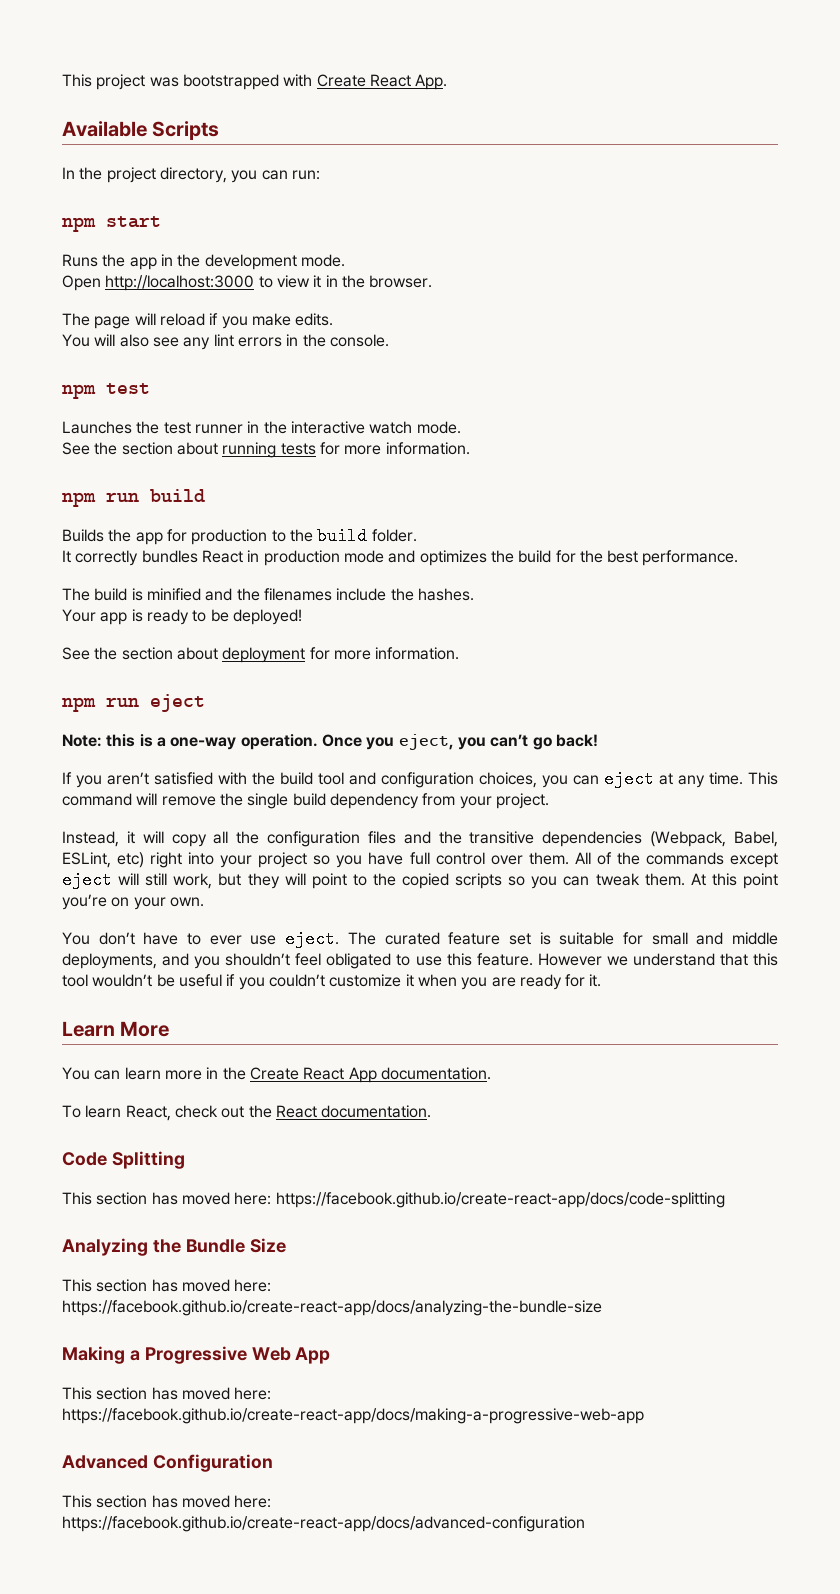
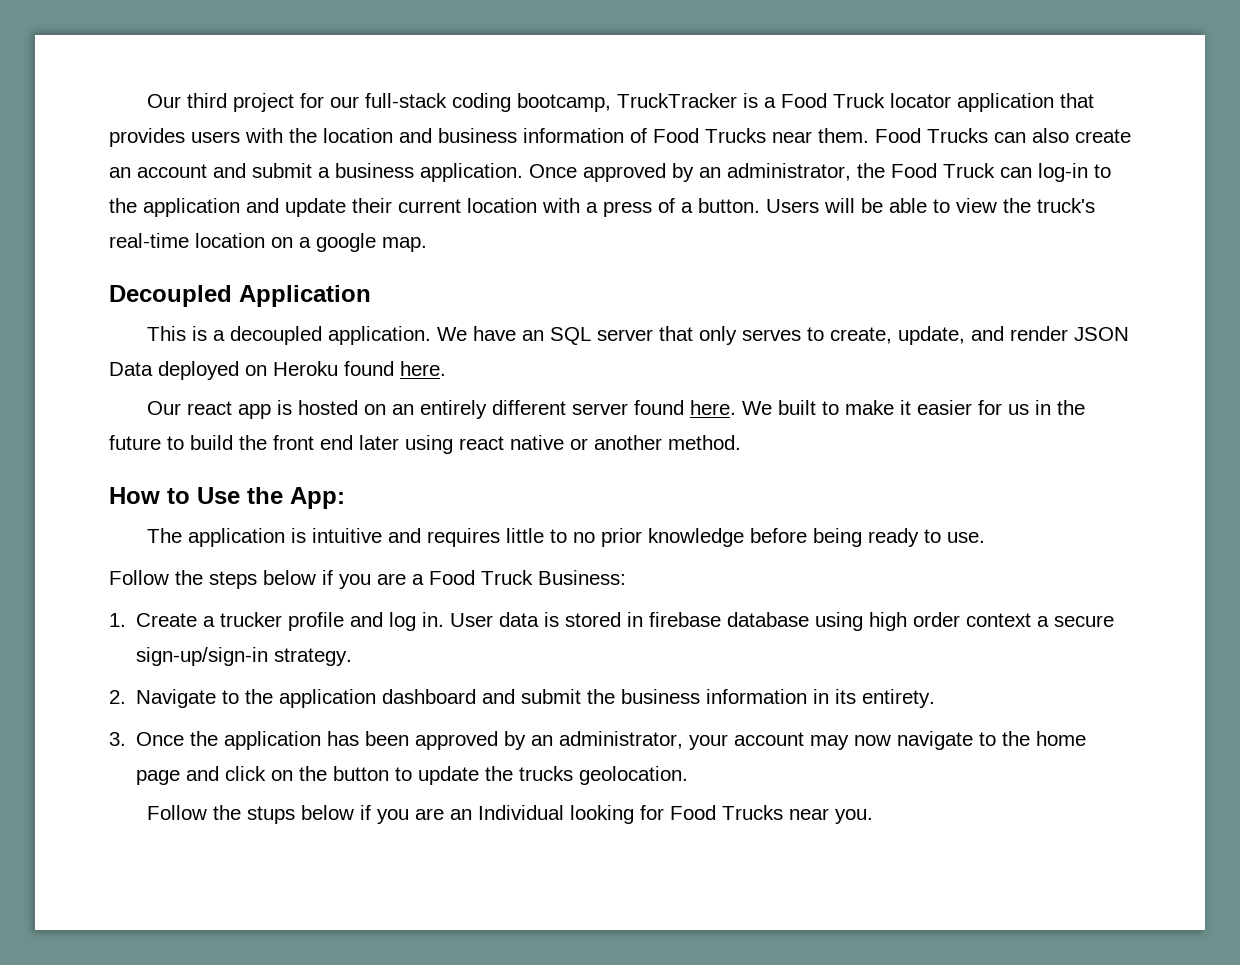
- This project was bootstrapped with Create React App.
- Available Scripts
- In the project directory, you can run:
- npm start
- Runs the app in the development mode.
- Open http://localhost:3000 to view it in the browser.
- The page will reload if you make edits.
- You will also see any lint errors in the console.
- npm test
- Launches the test runner in the interactive watch mode.
- See the section about running tests for more information.
- npm run build
- Builds the app for production to the build folder.
- It correctly bundles React in production mode and optimizes the build for the best performance.
- The build is minified and the filenames include the hashes.
- Your app is ready to be deployed!
- See the section about deployment for more information.
- npm run eject
- Note: this is a one-way operation. Once you eject, you can’t go back!
- If you aren’t satisfied with the build tool and configuration choices, you can eject at any time. This command will remove the single build dependency from your project.
- Instead, it will copy all the configuration files and the transitive dependencies (Webpack, Babel, ESLint, etc) right into your project so you have full control over them. All of the commands except eject will still work, but they will point to the copied scripts so you can tweak them. At this point you’re on your own.
- You don’t have to ever use eject. The curated feature set is suitable for small and middle deployments, and you shouldn’t feel obligated to use this feature. However we understand that this tool wouldn’t be useful if you couldn’t customize it when you are ready for it.
- Learn More
- You can learn more in the Create React App documentation.
- To learn React, check out the React documentation.
- Code Splitting
- This section has moved here: https://facebook.github.io/create-react-app/docs/code-splitting
- Analyzing the Bundle Size
- This section has moved here: https://facebook.github.io/create-react-app/docs/analyzing-the-bundle-size
- Making a Progressive Web App
- This section has moved here: https://facebook.github.io/create-react-app/docs/making-a-progressive-web-app
- Advanced Configuration
- This section has moved here: https://facebook.github.io/create-react-app/docs/advanced-configuration
+ Our third project for our full-stack coding bootcamp, TruckTracker is a Food Truck locator application that provides users with the location and business information of Food Trucks near them. Food Trucks can also create an account and submit a business application. Once approved by an administrator, the Food Truck can log-in to the application and update their current location with a press of a button. Users will be able to view the truck's real-time location on a google map.
+ Decoupled Application
+ This is a decoupled application. We have an SQL server that only serves to create, update, and render JSON Data deployed on Heroku found here.
+ Our react app is hosted on an entirely different server found here. We built to make it easier for us in the future to build the front end later using react native or another method.
+ How to Use the App:
+ The application is intuitive and requires little to no prior knowledge before being ready to use.
+ Follow the steps below if you are a Food Truck Business:
+ 1. Create a trucker profile and log in. User data is stored in firebase database using high order context a secure sign-up/sign-in strategy.
+ 2. Navigate to the application dashboard and submit the business information in its entirety.
+ 3. Once the application has been approved by an administrator, your account may now navigate to the home page and click on the button to update the trucks geolocation.
+ Follow the stups below if you are an Individual looking for Food Trucks near you.

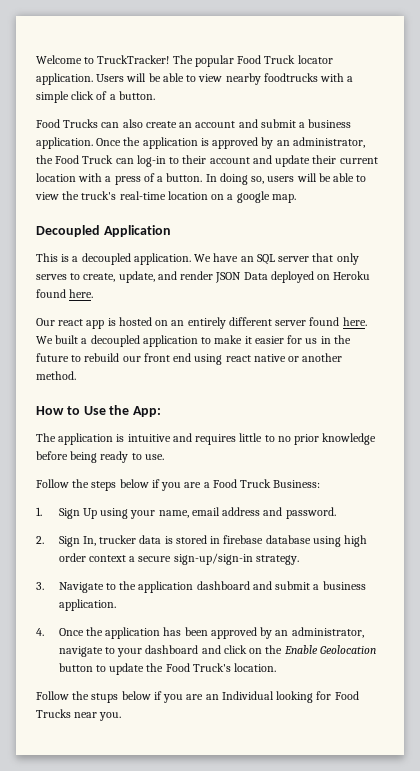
- Our third project for our full-stack coding bootcamp, TruckTracker is a Food Truck locator application that provides users with the location and business information of Food Trucks near them. Food Trucks can also create an account and submit a business application.
+ Welcome to TruckTracker! The popular Food Truck locator application. Users will be able to view nearby foodtrucks with a simple click of a button.
+ Food Trucks can also create an account and submit a business application.
- Once approved by an administrator, the Food Truck can log-in to the application and update their current location with a press of a button.
+ Once the application is approved by an administrator, the Food Truck can log-in to their account and update their current location with a press of a button.
- Users will be able to view the truck's real-time location on a google map.
+ In doing so, users will be able to view the truck's real-time location on a google map.
- We built to make it easier for us in the future to build the front end later using react native or another method.
+ We built a decoupled application to make it easier for us in the future to rebuild our front end using react native or another method.
- 1. Create a trucker profile and log in. User data is stored in firebase database using high order context a secure sign-up/sign-in strategy.
+ 1. Sign Up using your name, email address and password.
+ 2. Sign In, trucker data is stored in firebase database using high order context a secure sign-up/sign-in strategy.
- 2. Navigate to the application dashboard and submit the business information in its entirety.
- 3. Once the application has been approved by an administrator, your account may now navigate to the home page and click on the button to update the trucks geolocation.
+ 3. Navigate to the application dashboard and submit a business application.
+ 4. Once the application has been approved by an administrator, navigate to your dashboard and click on the Enable Geolocation button to update the Food Truck's location.

